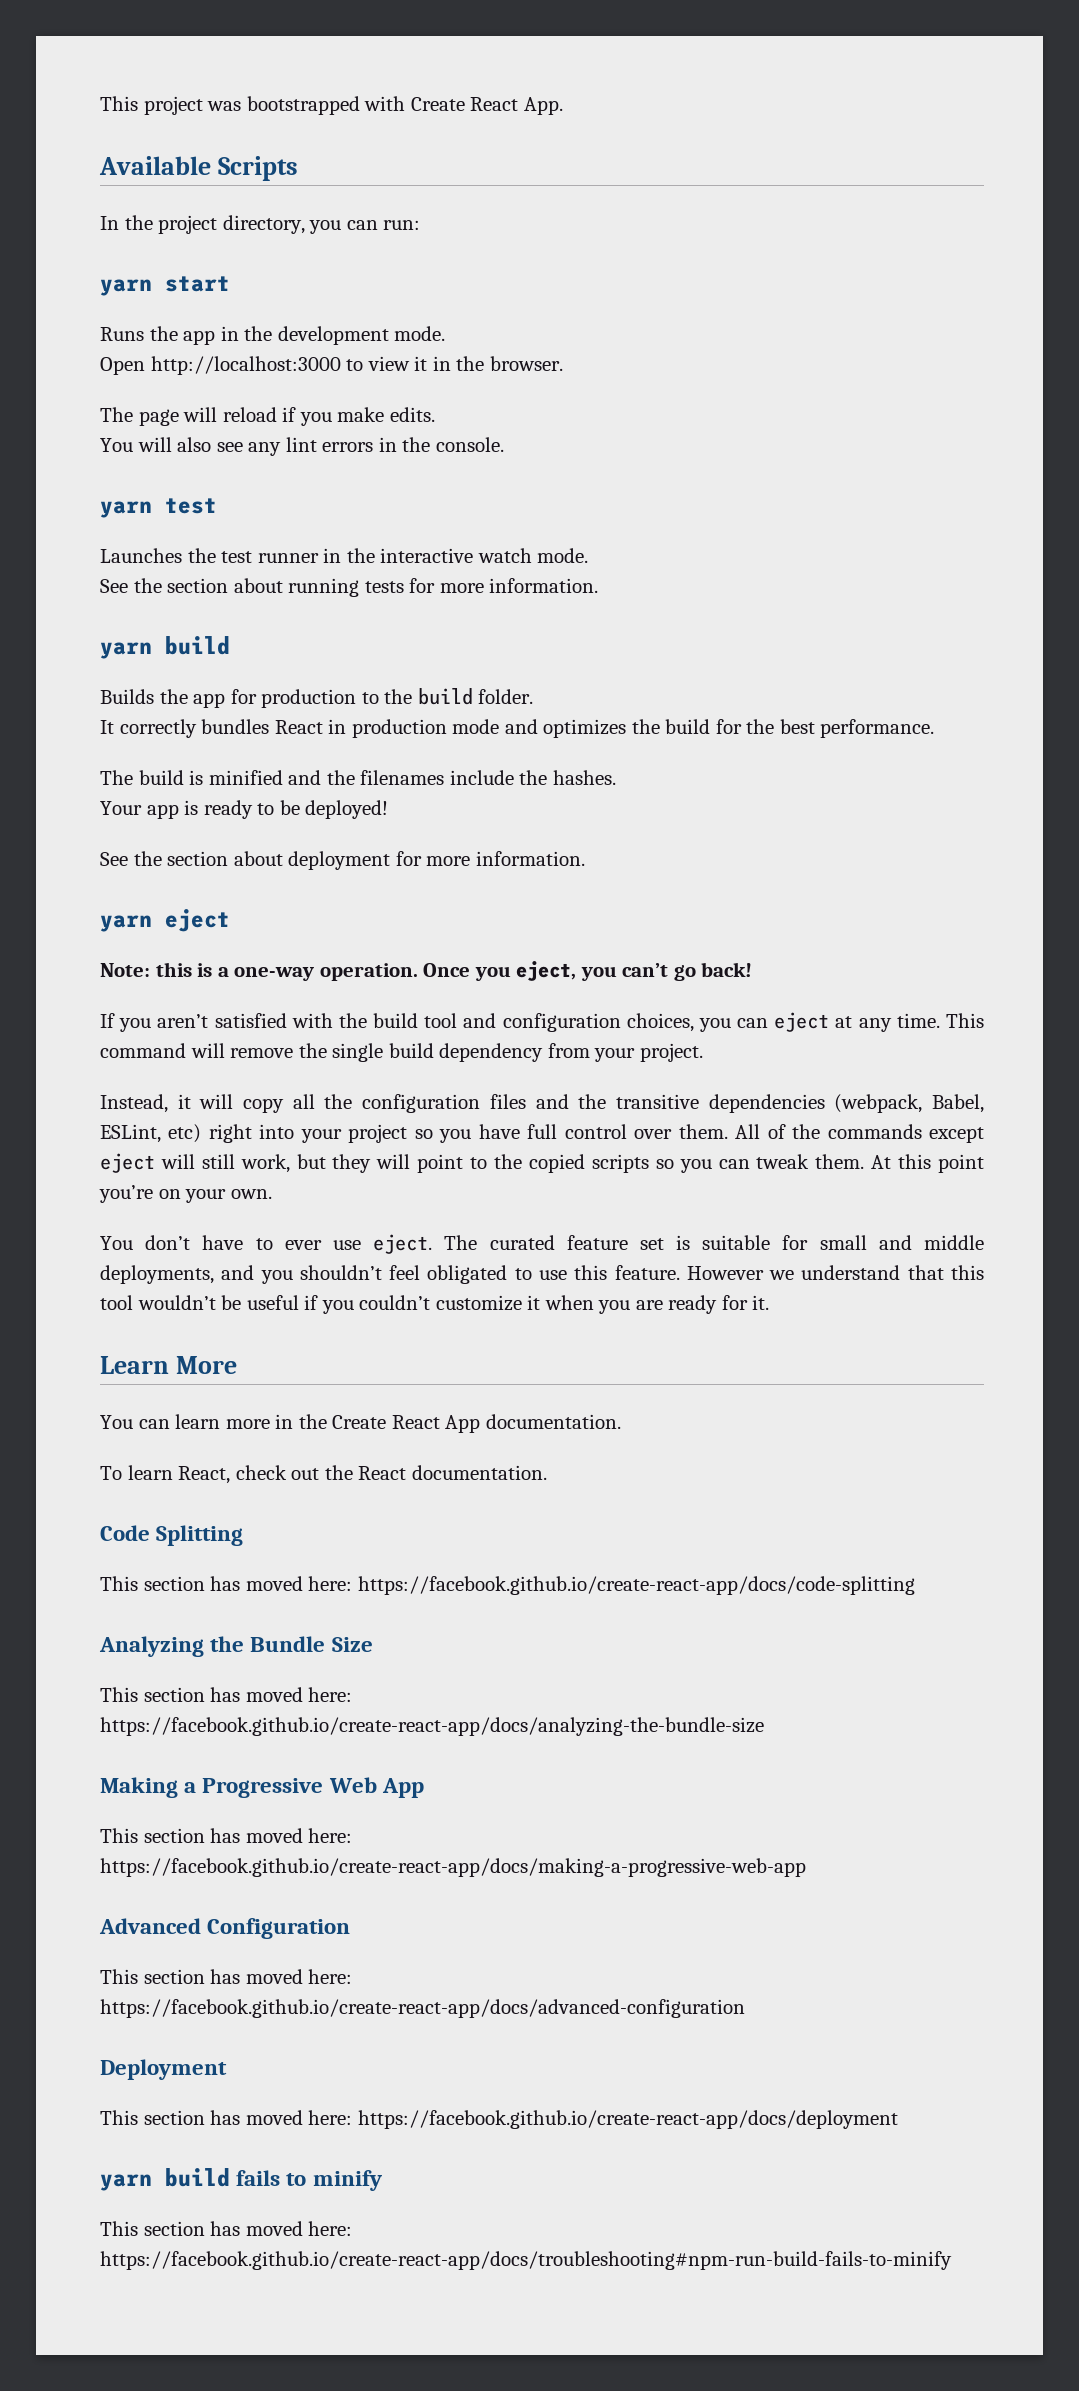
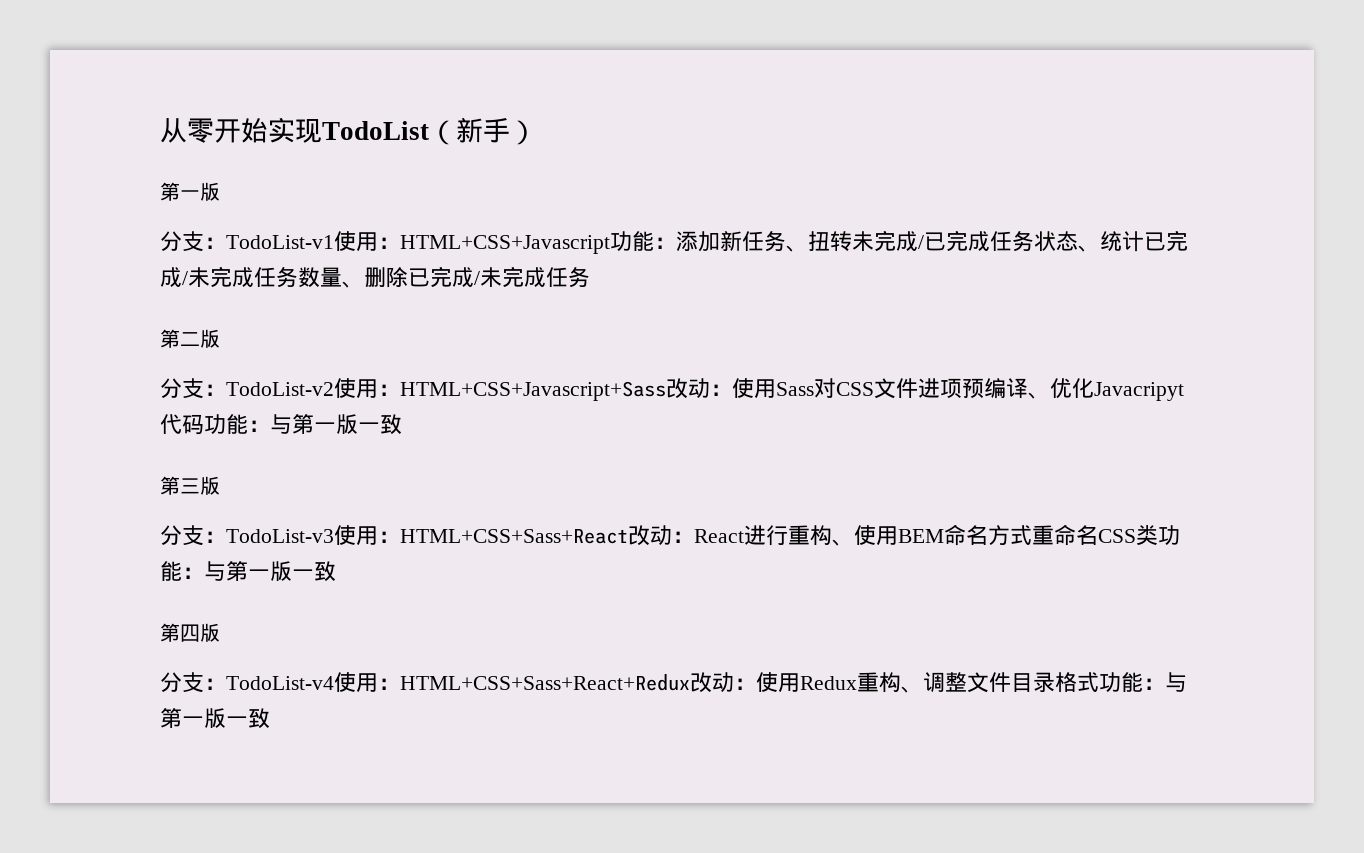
- This project was bootstrapped with Create React App.
- Available Scripts
- In the project directory, you can run:
- yarn start
- Runs the app in the development mode.
- Open http://localhost:3000 to view it in the browser.
- The page will reload if you make edits.
- You will also see any lint errors in the console.
- yarn test
- Launches the test runner in the interactive watch mode.
- See the section about running tests for more information.
- yarn build
- Builds the app for production to the build folder.
- It correctly bundles React in production mode and optimizes the build for the best performance.
- The build is minified and the filenames include the hashes.
- Your app is ready to be deployed!
- See the section about deployment for more information.
- yarn eject
- Note: this is a one-way operation. Once you eject, you can’t go back!
- If you aren’t satisfied with the build tool and configuration choices, you can eject at any time. This command will remove the single build dependency from your project.
- Instead, it will copy all the configuration files and the transitive dependencies (webpack, Babel, ESLint, etc) right into your project so you have full control over them. All of the commands except eject will still work, but they will point to the copied scripts so you can tweak them. At this point you’re on your own.
- You don’t have to ever use eject. The curated feature set is suitable for small and middle deployments, and you shouldn’t feel obligated to use this feature. However we understand that this tool wouldn’t be useful if you couldn’t customize it when you are ready for it.
- Learn More
- You can learn more in the Create React App documentation.
- To learn React, check out the React documentation.
- Code Splitting
- This section has moved here: https://facebook.github.io/create-react-app/docs/code-splitting
- Analyzing the Bundle Size
- This section has moved here: https://facebook.github.io/create-react-app/docs/analyzing-the-bundle-size
- Making a Progressive Web App
- This section has moved here: https://facebook.github.io/create-react-app/docs/making-a-progressive-web-app
- Advanced Configuration
- This section has moved here: https://facebook.github.io/create-react-app/docs/advanced-configuration
- Deployment
- This section has moved here: https://facebook.github.io/create-react-app/docs/deployment
- yarn build fails to minify
- This section has moved here: https://facebook.github.io/create-react-app/docs/troubleshooting#npm-run-build-fails-to-minify
+ 从零开始实现TodoList（新手）
+ 第一版
+ 分支：TodoList-v1使用：HTML+CSS+Javascript功能：添加新任务、扭转未完成/已完成任务状态、统计已完成/未完成任务数量、删除已完成/未完成任务
+ 第二版
+ 分支：TodoList-v2使用：HTML+CSS+Javascript+Sass改动：使用Sass对CSS文件进项预编译、优化Javacripyt代码功能：与第一版一致
+ 第三版
+ 分支：TodoList-v3使用：HTML+CSS+Sass+React改动：React进行重构、使用BEM命名方式重命名CSS类功能：与第一版一致
+ 第四版
+ 分支：TodoList-v4使用：HTML+CSS+Sass+React+Redux改动：使用Redux重构、调整文件目录格式功能：与第一版一致

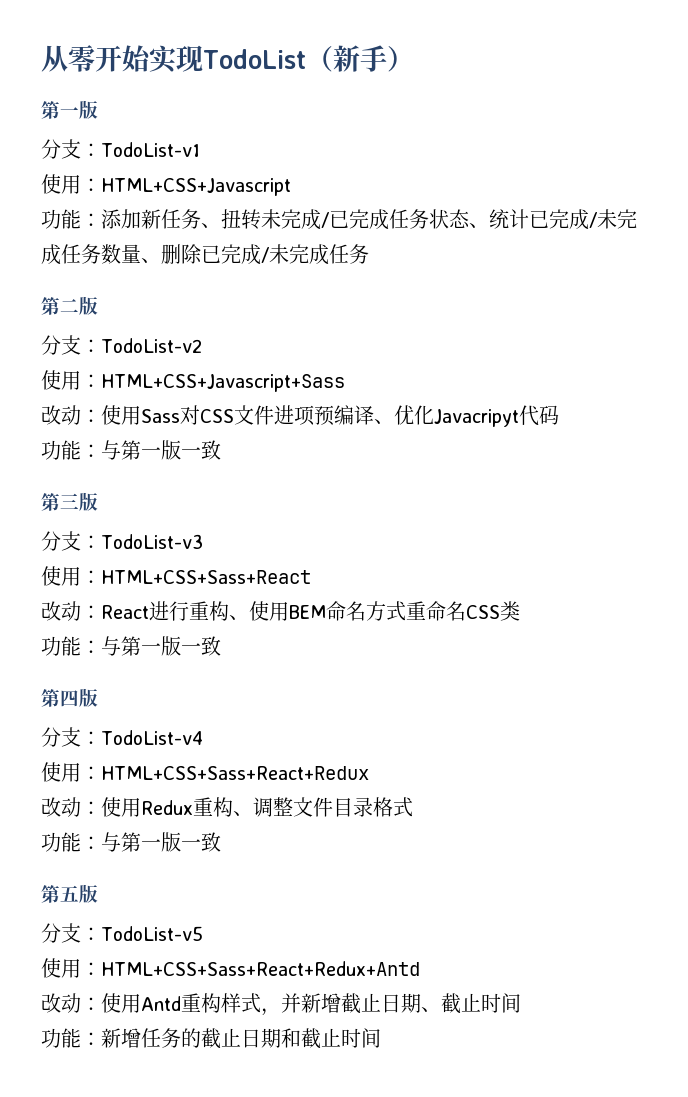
- 分支：TodoList-v1使用：HTML+CSS+Javascript功能：添加新任务、扭转未完成/已完成任务状态、统计已完成/未完成任务数量、删除已完成/未完成任务
+ 分支：TodoList-v1
+ 使用：HTML+CSS+Javascript
+ 功能：添加新任务、扭转未完成/已完成任务状态、统计已完成/未完成任务数量、删除已完成/未完成任务
- 分支：TodoList-v2使用：HTML+CSS+Javascript+Sass改动：使用Sass对CSS文件进项预编译、优化Javacripyt代码功能：与第一版一致
+ 分支：TodoList-v2
+ 使用：HTML+CSS+Javascript+Sass
+ 改动：使用Sass对CSS文件进项预编译、优化Javacripyt代码
+ 功能：与第一版一致
- 分支：TodoList-v3使用：HTML+CSS+Sass+React改动：React进行重构、使用BEM命名方式重命名CSS类功能：与第一版一致
+ 分支：TodoList-v3
+ 使用：HTML+CSS+Sass+React
+ 改动：React进行重构、使用BEM命名方式重命名CSS类
+ 功能：与第一版一致
- 分支：TodoList-v4使用：HTML+CSS+Sass+React+Redux改动：使用Redux重构、调整文件目录格式功能：与第一版一致
+ 分支：TodoList-v4
+ 使用：HTML+CSS+Sass+React+Redux
+ 改动：使用Redux重构、调整文件目录格式
+ 功能：与第一版一致
+ 第五版
+ 分支：TodoList-v5
+ 使用：HTML+CSS+Sass+React+Redux+Antd
+ 改动：使用Antd重构样式，并新增截止日期、截止时间
+ 功能：新增任务的截止日期和截止时间

